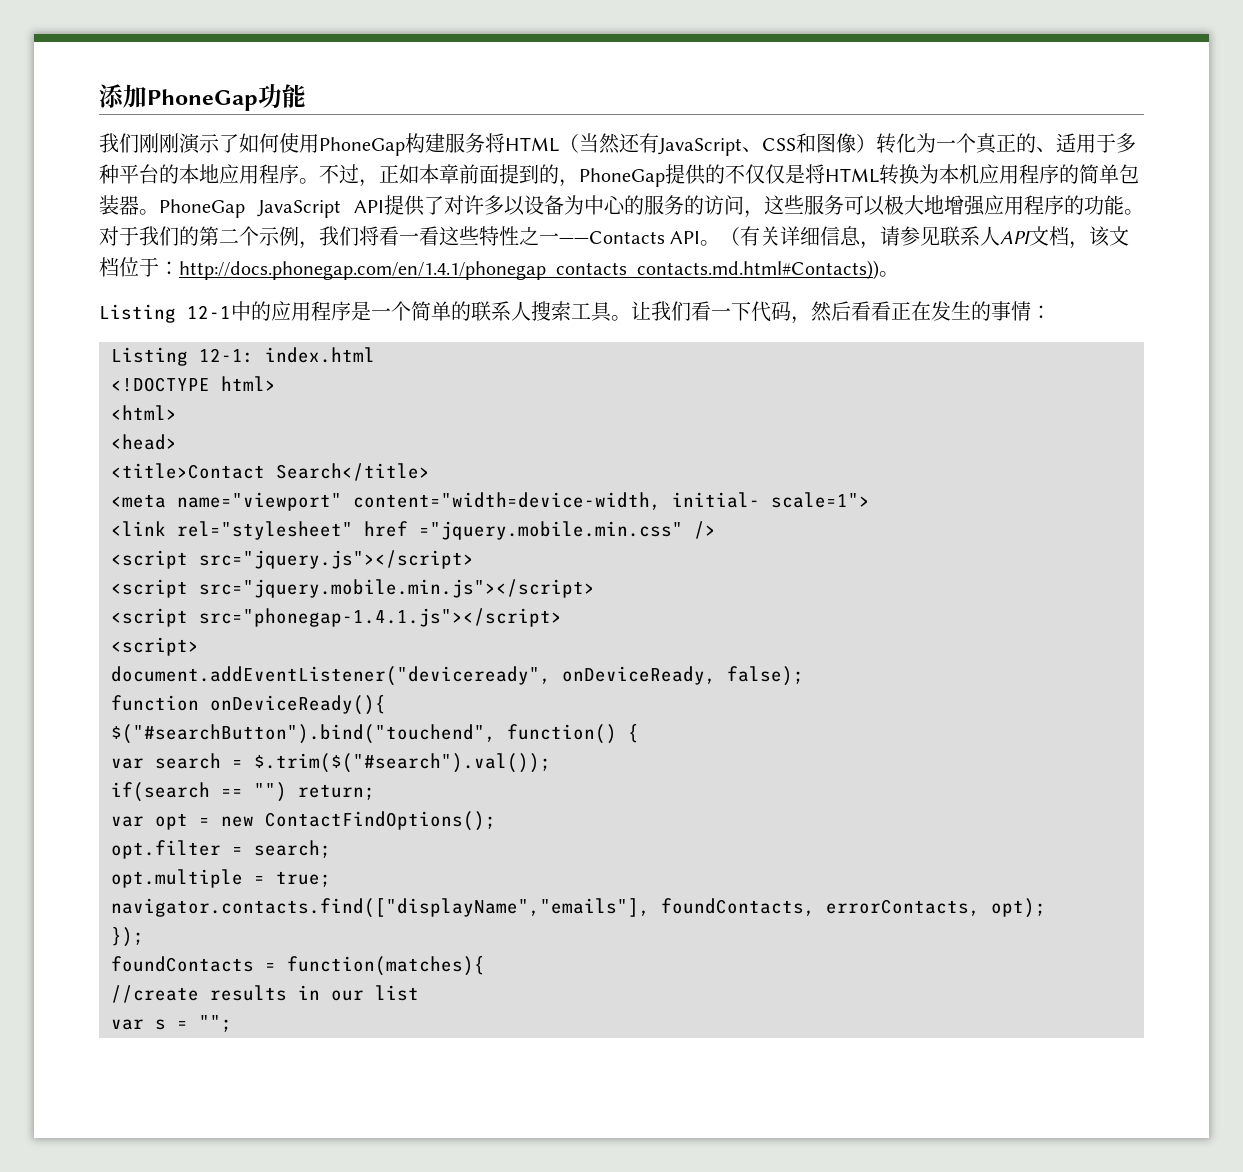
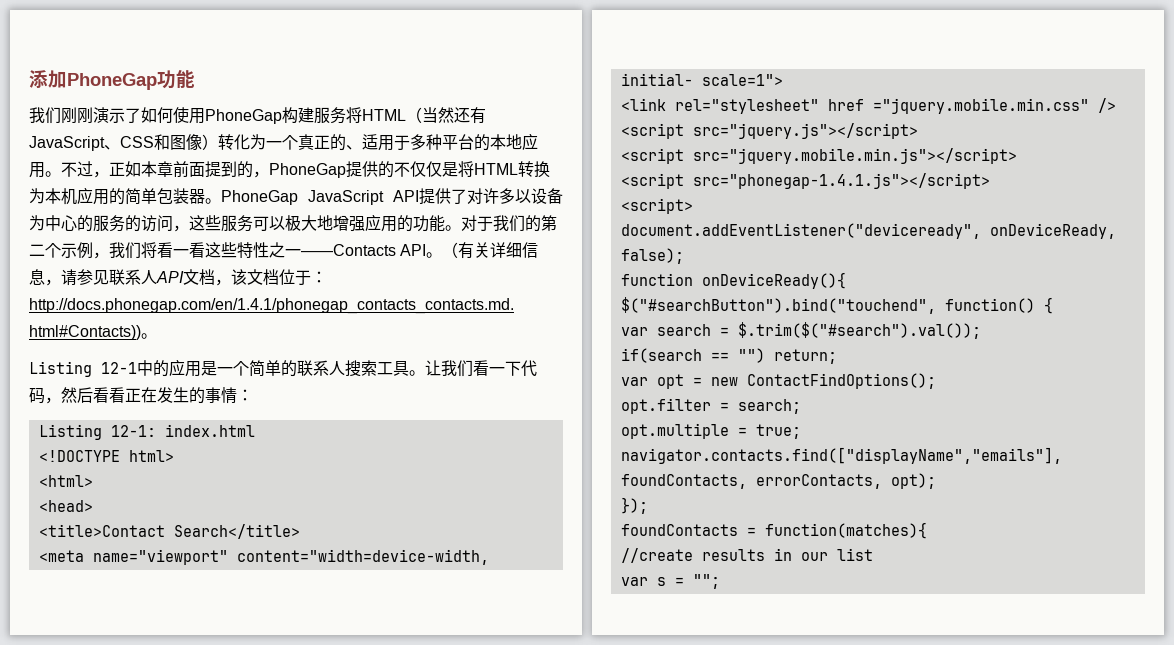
- 我们刚刚演示了如何使用PhoneGap构建服务将HTML（当然还有JavaScript、CSS和图像）转化为一个真正的、适用于多种平台的本地应用程序。
+ 我们刚刚演示了如何使用PhoneGap构建服务将HTML（当然还有JavaScript、CSS和图像）转化为一个真正的、适用于多种平台的本地应用。
- 不过，正如本章前面提到的，PhoneGap提供的不仅仅是将HTML转换为本机应用程序的简单包装器。
+ 不过，正如本章前面提到的，PhoneGap提供的不仅仅是将HTML转换为本机应用的简单包装器。
- PhoneGap JavaScript API提供了对许多以设备为中心的服务的访问，这些服务可以极大地增强应用程序的功能。
+ PhoneGap JavaScript API提供了对许多以设备为中心的服务的访问，这些服务可以极大地增强应用的功能。
- Listing 12-1中的应用程序是一个简单的联系人搜索工具。
+ Listing 12-1中的应用是一个简单的联系人搜索工具。

